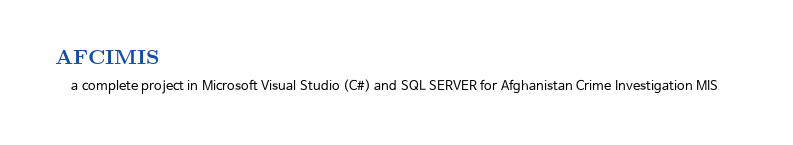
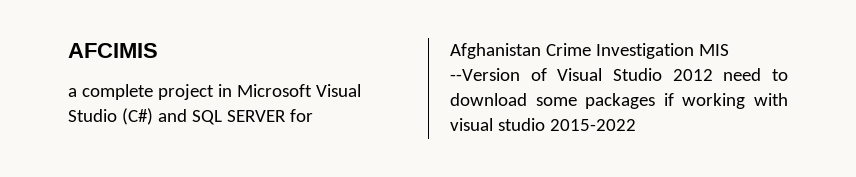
- a complete project in Microsoft Visual Studio (C#) and SQL SERVER for Afghanistan Crime Investigation MIS
+ a complete project in Microsoft Visual Studio (C#) and SQL SERVER for Afghanistan Crime Investigation MIS --Version of Visual Studio 2012 need to download some packages if working with visual studio 2015-2022

